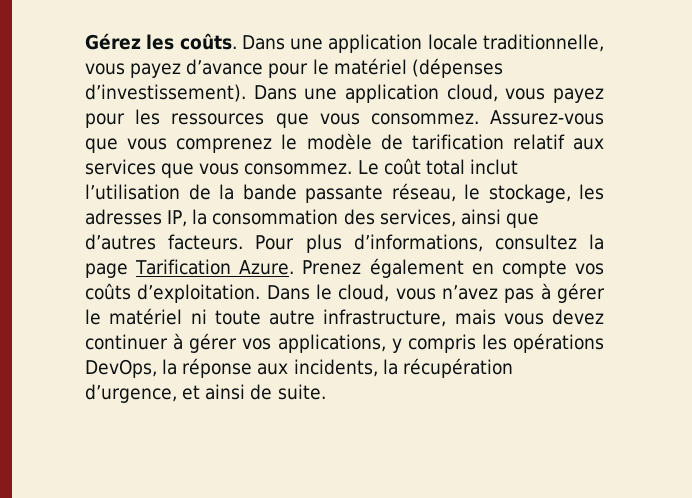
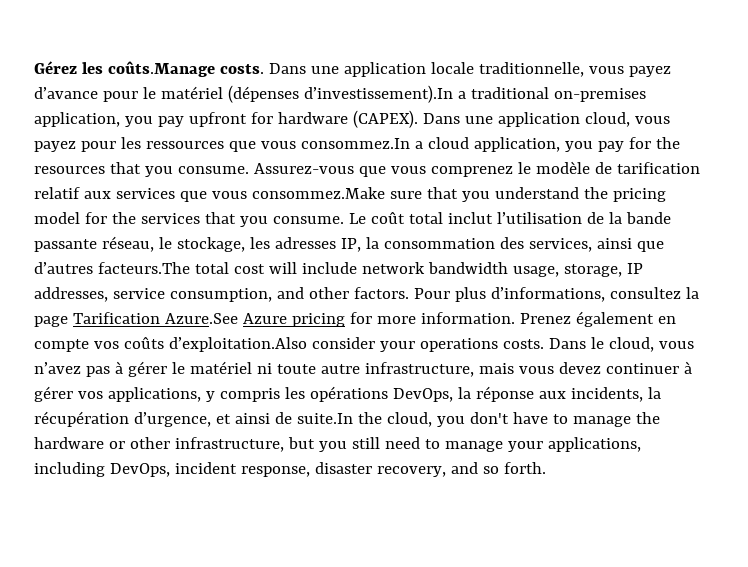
- Gérez les coûts.
+ Gérez les coûts.Manage costs.
- Dans une application locale traditionnelle, vous payez d’avance pour le matériel (dépenses d’investissement).
+ Dans une application locale traditionnelle, vous payez d’avance pour le matériel (dépenses d’investissement).In a traditional on-premises application, you pay upfront for hardware (CAPEX).
- Dans une application cloud, vous payez pour les ressources que vous consommez.
+ Dans une application cloud, vous payez pour les ressources que vous consommez.In a cloud application, you pay for the resources that you consume.
- Assurez-vous que vous comprenez le modèle de tarification relatif aux services que vous consommez.
+ Assurez-vous que vous comprenez le modèle de tarification relatif aux services que vous consommez.Make sure that you understand the pricing model for the services that you consume.
- Le coût total inclut l’utilisation de la bande passante réseau, le stockage, les adresses IP, la consommation des services, ainsi que d’autres facteurs.
+ Le coût total inclut l’utilisation de la bande passante réseau, le stockage, les adresses IP, la consommation des services, ainsi que d’autres facteurs.The total cost will include network bandwidth usage, storage, IP addresses, service consumption, and other factors.
- Pour plus d’informations, consultez la page Tarification Azure.
+ Pour plus d’informations, consultez la page Tarification Azure.See Azure pricing for more information.
- Prenez également en compte vos coûts d’exploitation.
+ Prenez également en compte vos coûts d’exploitation.Also consider your operations costs.
- Dans le cloud, vous n’avez pas à gérer le matériel ni toute autre infrastructure, mais vous devez continuer à gérer vos applications, y compris les opérations DevOps, la réponse aux incidents, la récupération d’urgence, et ainsi de suite.
+ Dans le cloud, vous n’avez pas à gérer le matériel ni toute autre infrastructure, mais vous devez continuer à gérer vos applications, y compris les opérations DevOps, la réponse aux incidents, la récupération d’urgence, et ainsi de suite.In the cloud, you don't have to manage the hardware or other infrastructure, but you still need to manage your applications, including DevOps, incident response, disaster recovery, and so forth.

